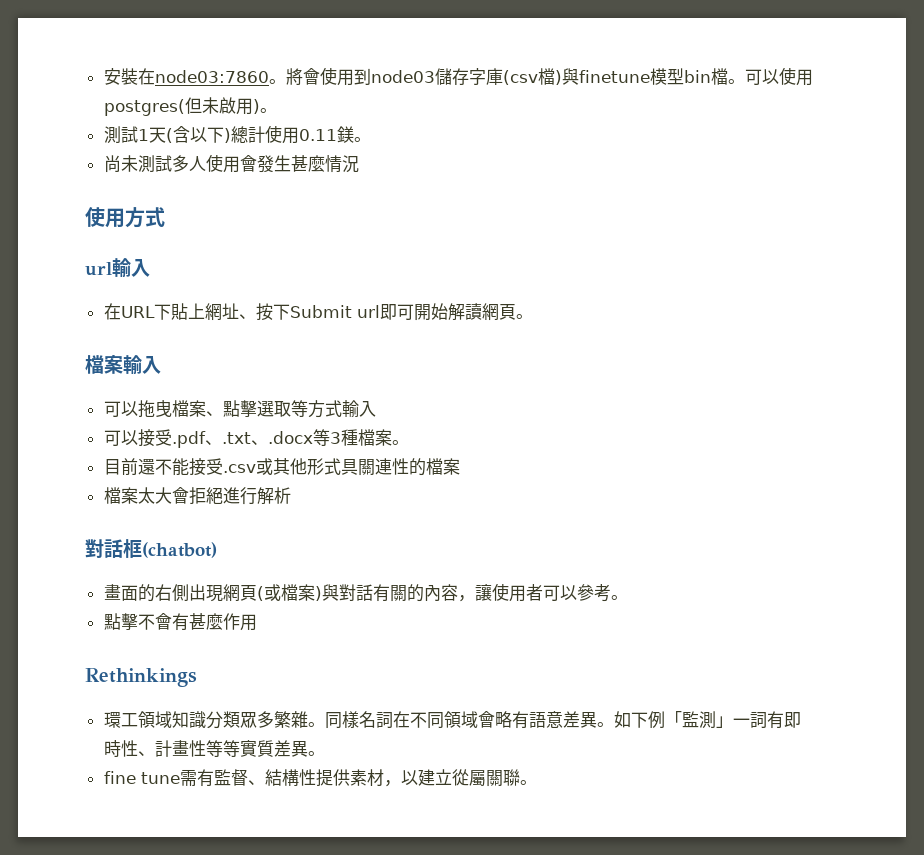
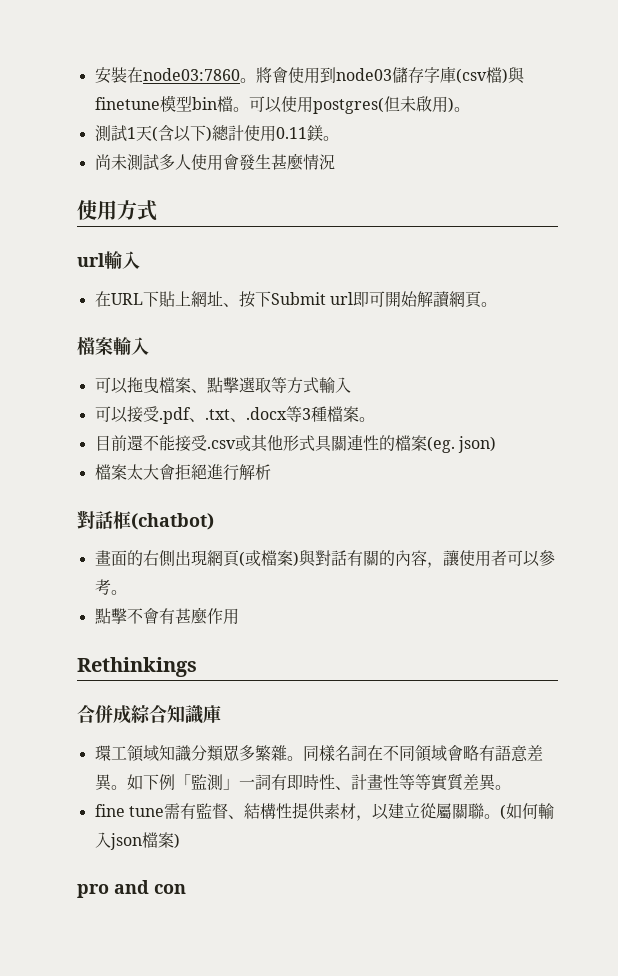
- 目前還不能接受.csv或其他形式具關連性的檔案
+ 目前還不能接受.csv或其他形式具關連性的檔案(eg. json)
+ 合併成綜合知識庫
+ (如何輸入json檔案)
+ pro and con

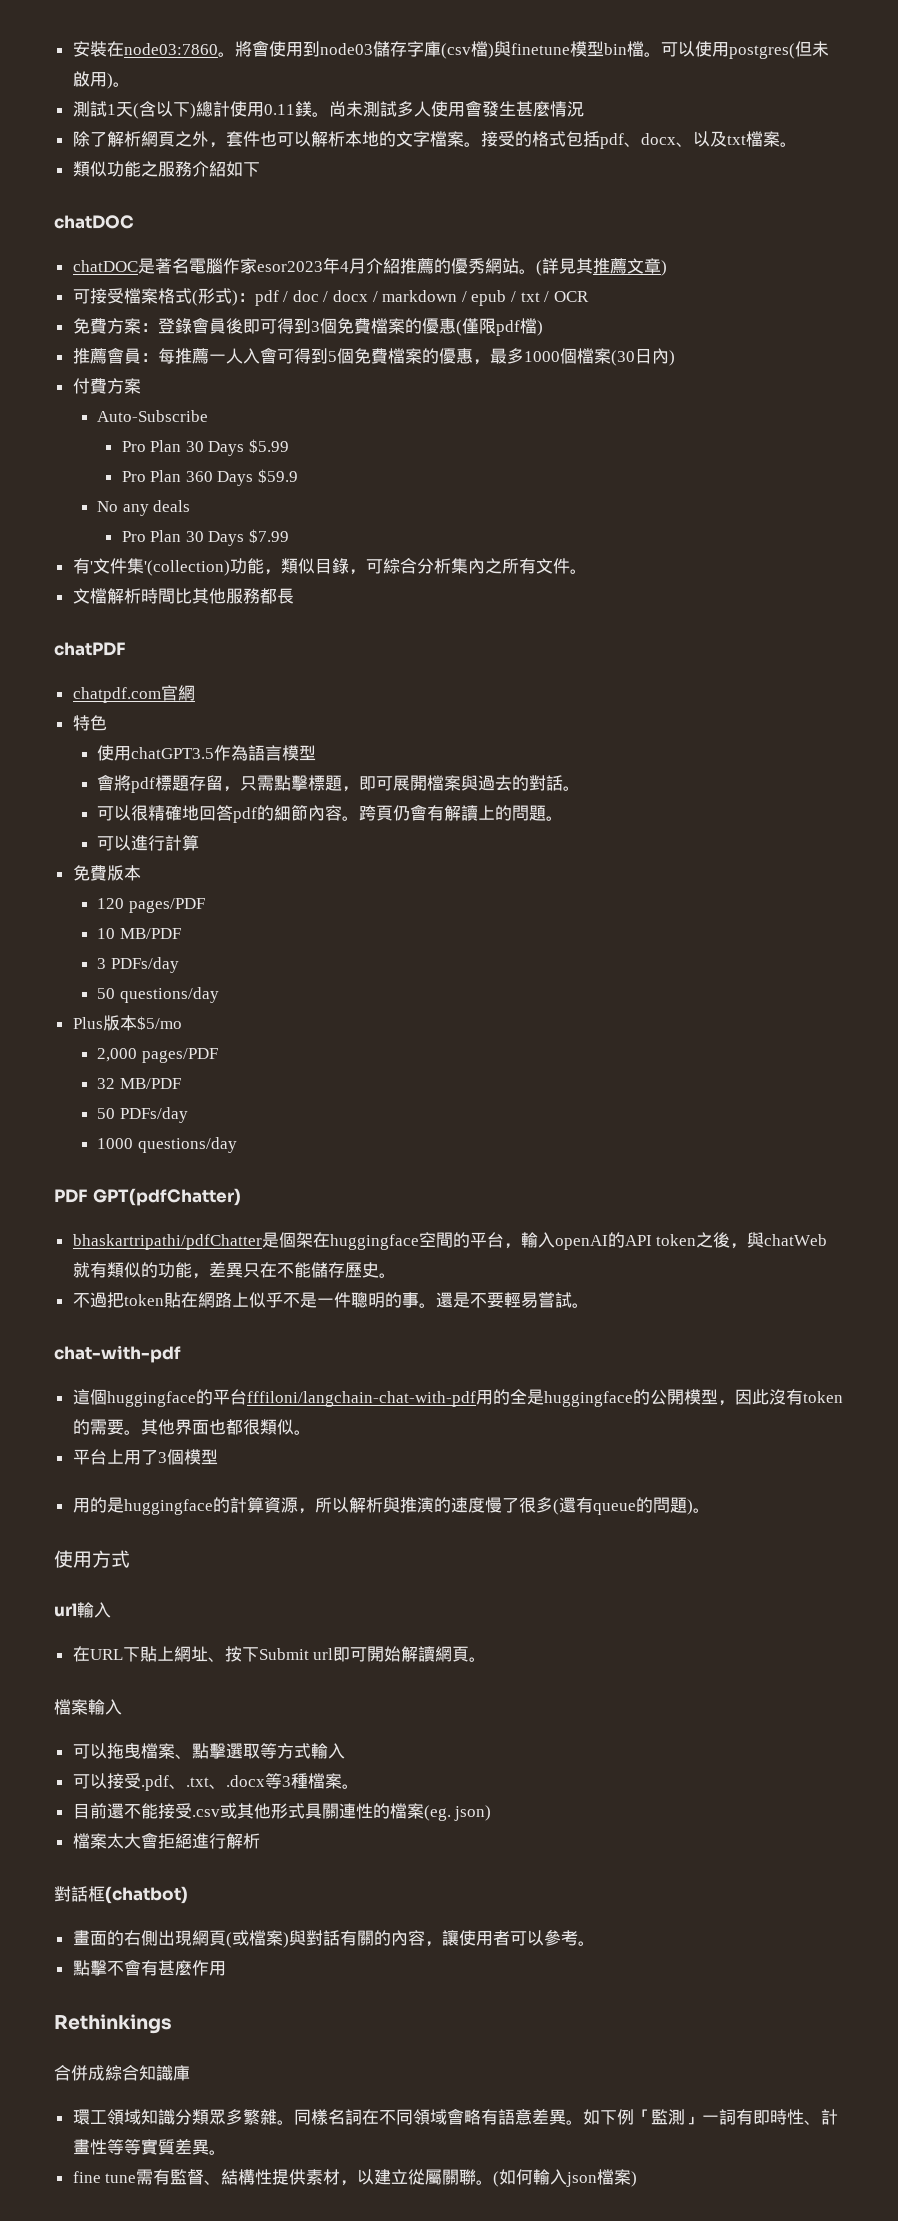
- 測試1天(含以下)總計使用0.11鎂。
- 尚未測試多人使用會發生甚麼情況
+ 測試1天(含以下)總計使用0.11鎂。尚未測試多人使用會發生甚麼情況
+ 除了解析網頁之外，套件也可以解析本地的文字檔案。接受的格式包括pdf、docx、以及txt檔案。
+ 類似功能之服務介紹如下
+ chatDOC
+ chatDOC是著名電腦作家esor2023年4月介紹推薦的優秀網站。(詳見其推薦文章)
+ 可接受檔案格式(形式)：pdf / doc / docx / markdown / epub / txt / OCR
+ 免費方案：登錄會員後即可得到3個免費檔案的優惠(僅限pdf檔)
+ 推薦會員：每推薦一人入會可得到5個免費檔案的優惠，最多1000個檔案(30日內)
+ 付費方案
+ Auto-Subscribe
+ Pro Plan 30 Days $5.99
+ Pro Plan 360 Days $59.9
+ No any deals
+ Pro Plan 30 Days $7.99
+ 有'文件集'(collection)功能，類似目錄，可綜合分析集內之所有文件。
+ 文檔解析時間比其他服務都長
+ chatPDF
+ chatpdf.com官網
+ 特色
+ 使用chatGPT3.5作為語言模型
+ 會將pdf標題存留，只需點擊標題，即可展開檔案與過去的對話。
+ 可以很精確地回答pdf的細節內容。跨頁仍會有解讀上的問題。
+ 可以進行計算
+ 免費版本
+ 120 pages/PDF
+ 10 MB/PDF
+ 3 PDFs/day
+ 50 questions/day
+ Plus版本$5/mo
+ 2,000 pages/PDF
+ 32 MB/PDF
+ 50 PDFs/day
+ 1000 questions/day
+ PDF GPT(pdfChatter)
+ bhaskartripathi/pdfChatter是個架在huggingface空間的平台，輸入openAI的API token之後，與chatWeb就有類似的功能，差異只在不能儲存歷史。
+ 不過把token貼在網路上似乎不是一件聰明的事。還是不要輕易嘗試。
+ chat-with-pdf
+ 這個huggingface的平台fffiloni/langchain-chat-with-pdf用的全是huggingface的公開模型，因此沒有token的需要。其他界面也都很類似。
+ 平台上用了3個模型
+ 用的是huggingface的計算資源，所以解析與推演的速度慢了很多(還有queue的問題)。
- pro and con

